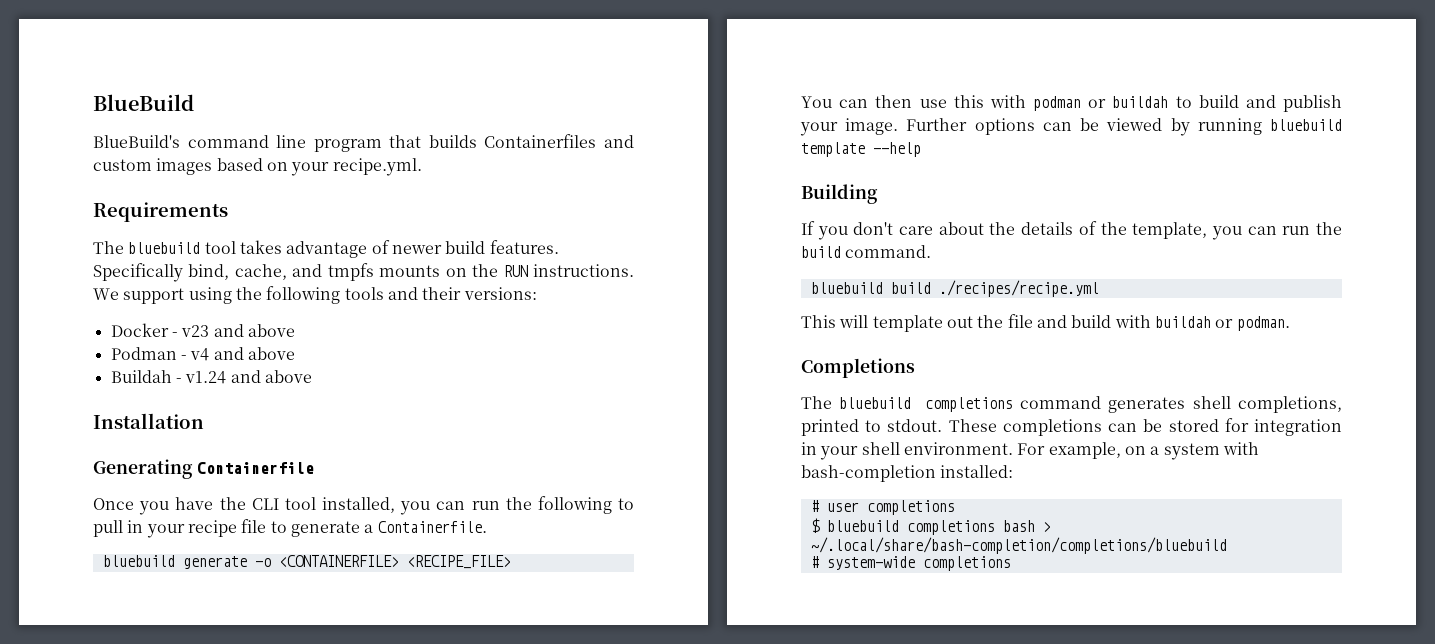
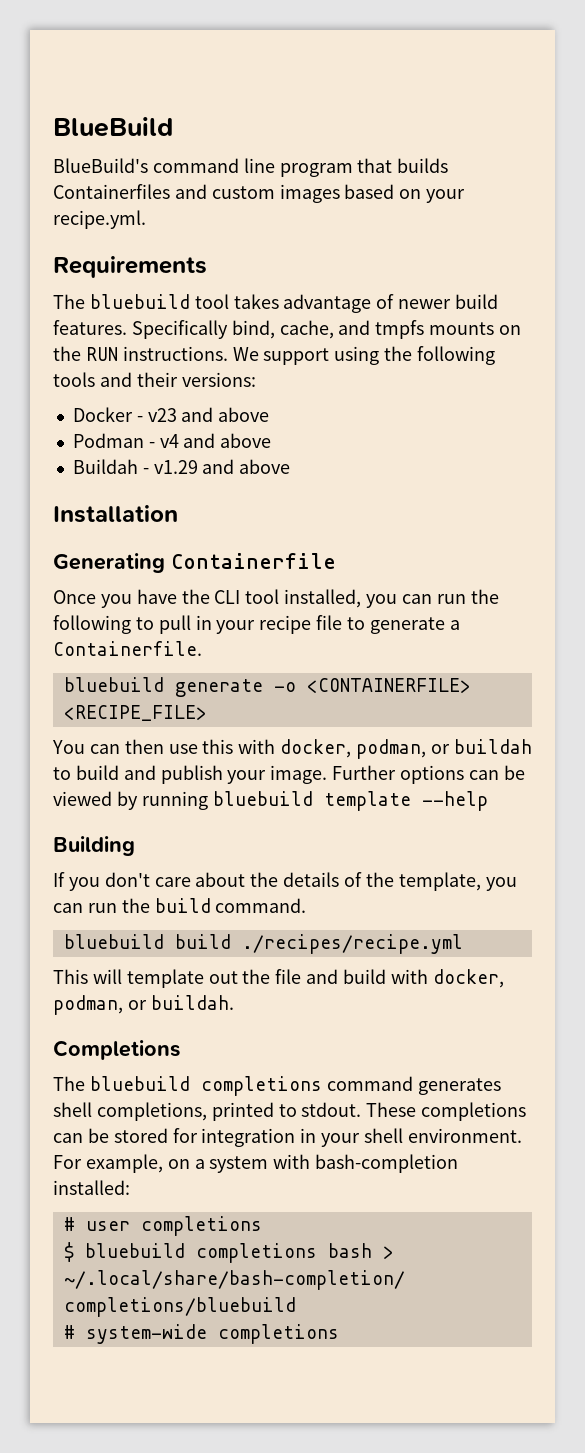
- Buildah - v1.24 and above
+ Buildah - v1.29 and above
- You can then use this with podman or buildah to build and publish your image.
+ You can then use this with docker, podman, or buildah to build and publish your image.
- This will template out the file and build with buildah or podman.
+ This will template out the file and build with docker, podman, or buildah.

